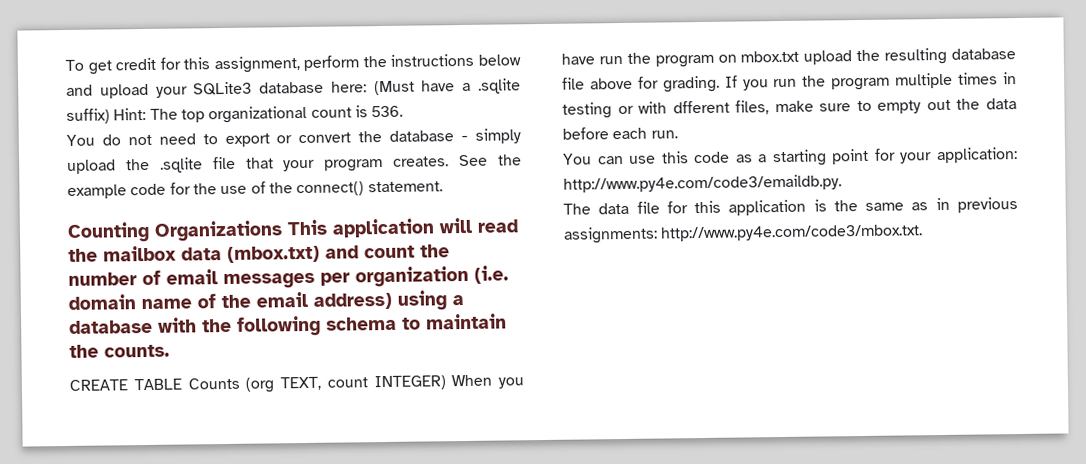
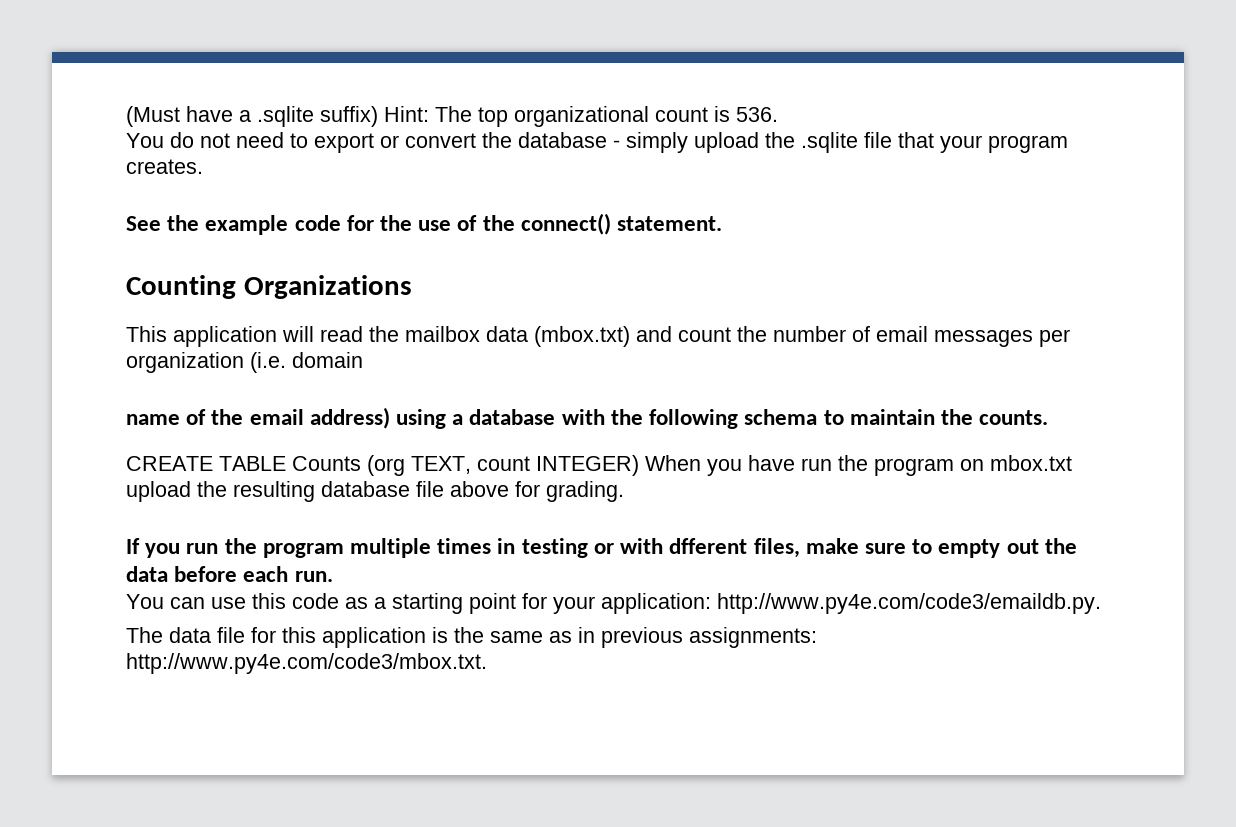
- To get credit for this assignment, perform the instructions below and upload your SQLite3 database here: (Must have a .sqlite suffix) Hint: The top organizational count is 536.
+ (Must have a .sqlite suffix) Hint: The top organizational count is 536.
- You do not need to export or convert the database - simply upload the .sqlite file that your program creates. See the example code for the use of the connect() statement.
+ You do not need to export or convert the database - simply upload the .sqlite file that your program creates.
+ See the example code for the use of the connect() statement.
- Counting Organizations This application will read the mailbox data (mbox.txt) and count the number of email messages per organization (i.e. domain name of the email address) using a database with the following schema to maintain the counts.
+ Counting Organizations
+ This application will read the mailbox data (mbox.txt) and count the number of email messages per organization (i.e. domain
+ name of the email address) using a database with the following schema to maintain the counts.
- CREATE TABLE Counts (org TEXT, count INTEGER) When you have run the program on mbox.txt upload the resulting database file above for grading. If you run the program multiple times in testing or with dfferent files, make sure to empty out the data before each run.
+ CREATE TABLE Counts (org TEXT, count INTEGER) When you have run the program on mbox.txt upload the resulting database file above for grading.
+ If you run the program multiple times in testing or with dfferent files, make sure to empty out the data before each run.

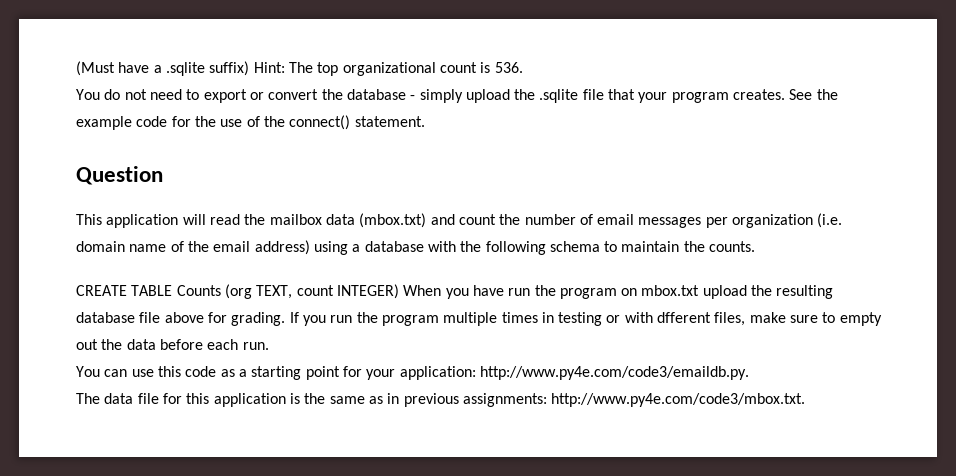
- You do not need to export or convert the database - simply upload the .sqlite file that your program creates.
- See the example code for the use of the connect() statement.
+ You do not need to export or convert the database - simply upload the .sqlite file that your program creates. See the example code for the use of the connect() statement.
- Counting Organizations
+ Question
- This application will read the mailbox data (mbox.txt) and count the number of email messages per organization (i.e. domain
- name of the email address) using a database with the following schema to maintain the counts.
+ This application will read the mailbox data (mbox.txt) and count the number of email messages per organization (i.e. domain name of the email address) using a database with the following schema to maintain the counts.
- CREATE TABLE Counts (org TEXT, count INTEGER) When you have run the program on mbox.txt upload the resulting database file above for grading.
- If you run the program multiple times in testing or with dfferent files, make sure to empty out the data before each run.
+ CREATE TABLE Counts (org TEXT, count INTEGER) When you have run the program on mbox.txt upload the resulting database file above for grading. If you run the program multiple times in testing or with dfferent files, make sure to empty out the data before each run.

